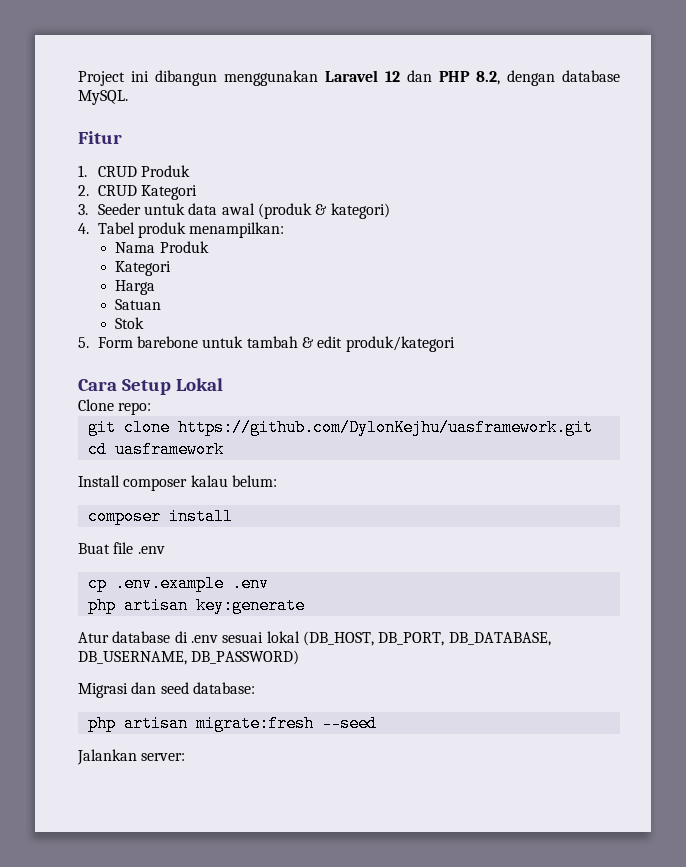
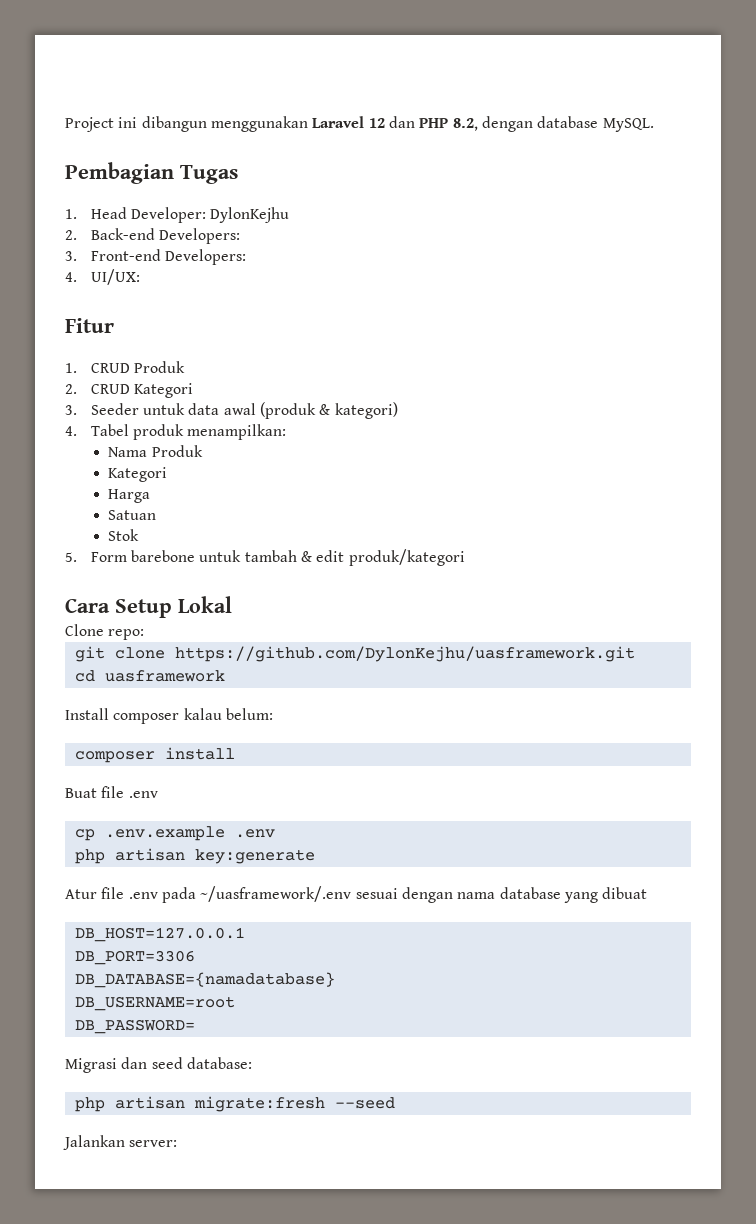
+ Pembagian Tugas
+ 1. Head Developer: DylonKejhu
+ 2. Back-end Developers:
+ 3. Front-end Developers:
+ 4. UI/UX:
- Atur database di .env sesuai lokal (DB_HOST, DB_PORT, DB_DATABASE, DB_USERNAME, DB_PASSWORD)
+ Atur file .env pada ~/uasframework/.env sesuai dengan nama database yang dibuat
+ DB_HOST=127.0.0.1
+ DB_PORT=3306
+ DB_DATABASE={namadatabase}
+ DB_USERNAME=root
+ DB_PASSWORD=

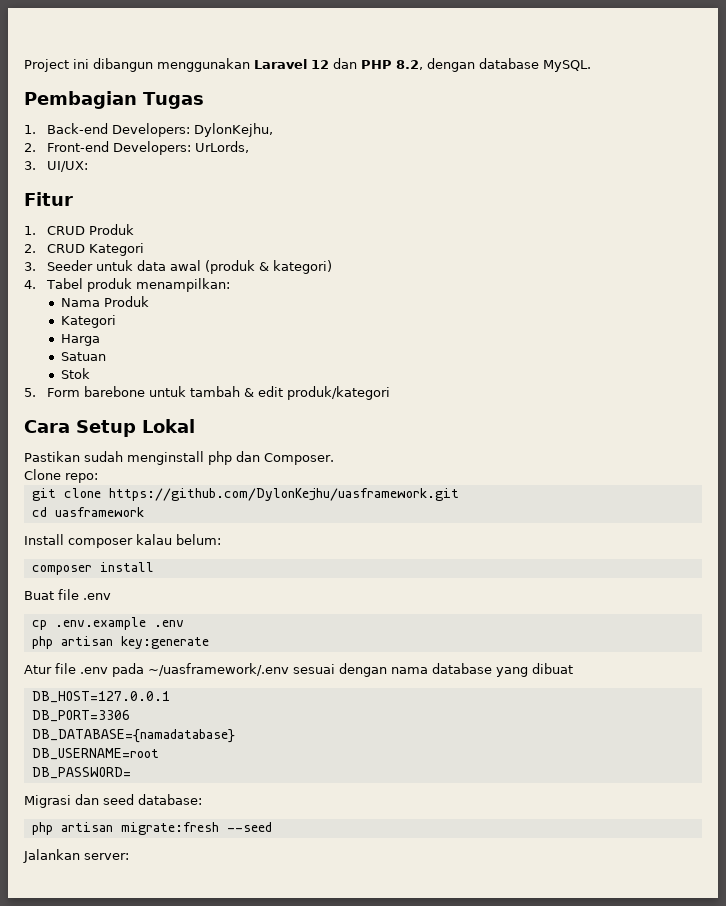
- 1. Head Developer: DylonKejhu
- 2. Back-end Developers:
- 3. Front-end Developers:
- 4. UI/UX:
+ 1. Back-end Developers: DylonKejhu,
+ 2. Front-end Developers: UrLords,
+ 3. UI/UX:
+ Pastikan sudah menginstall php dan Composer.

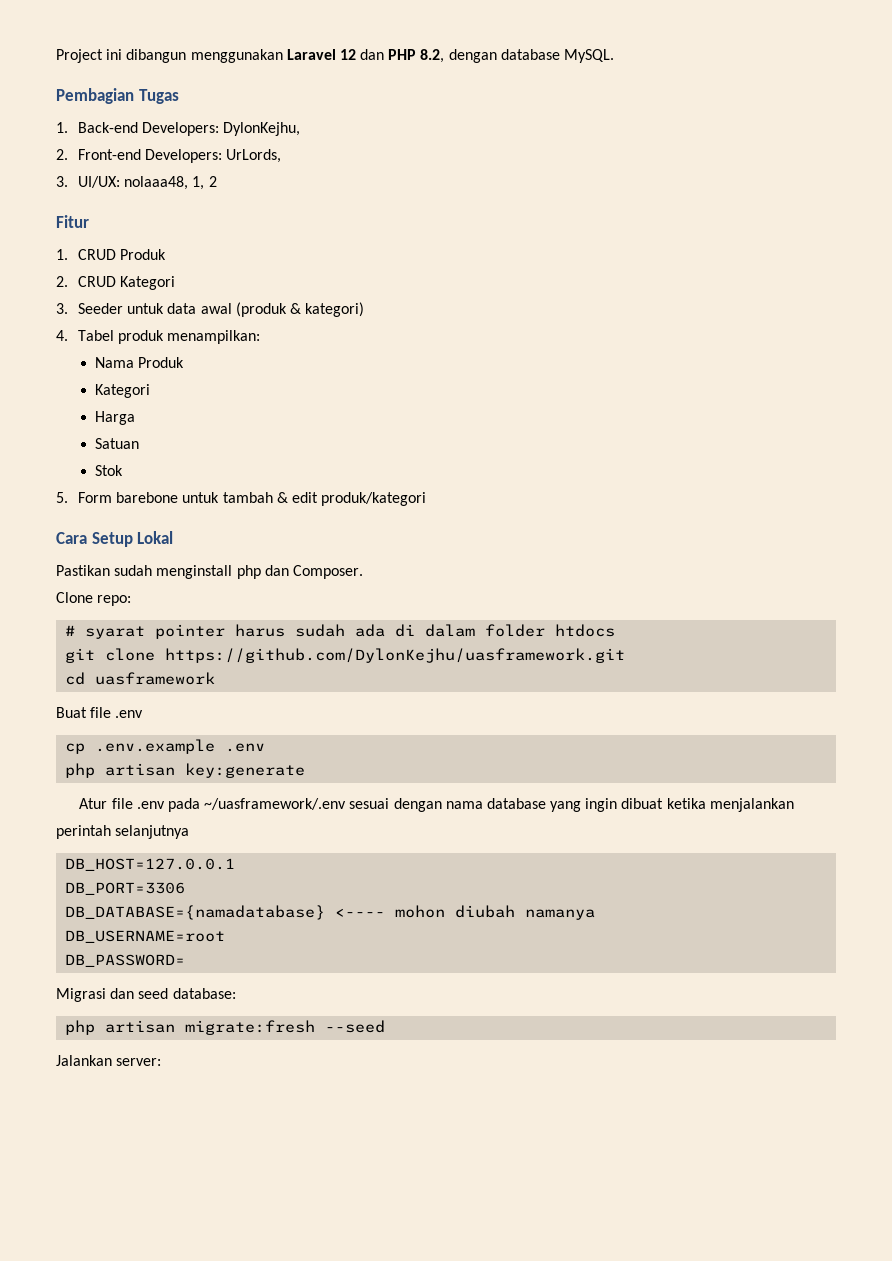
- 3. UI/UX:
+ 3. UI/UX: nolaaa48, 1, 2
+ # syarat pointer harus sudah ada di dalam folder htdocs
- Install composer kalau belum:
- composer install
- Atur file .env pada ~/uasframework/.env sesuai dengan nama database yang dibuat
+ Atur file .env pada ~/uasframework/.env sesuai dengan nama database yang ingin dibuat ketika menjalankan perintah selanjutnya
- DB_DATABASE={namadatabase}
+ DB_DATABASE={namadatabase} <---- mohon diubah namanya

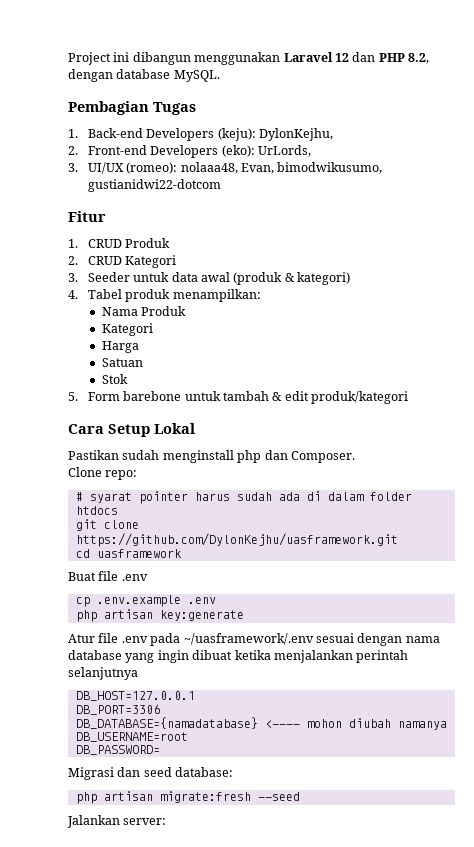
- 1. Back-end Developers: DylonKejhu,
+ 1. Back-end Developers (keju): DylonKejhu,
- 2. Front-end Developers: UrLords,
+ 2. Front-end Developers (eko): UrLords,
- 3. UI/UX: nolaaa48, 1, 2
+ 3. UI/UX (romeo): nolaaa48, Evan, bimodwikusumo, gustianidwi22-dotcom

